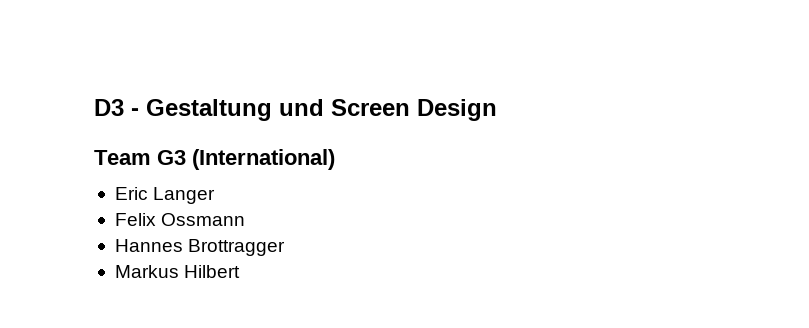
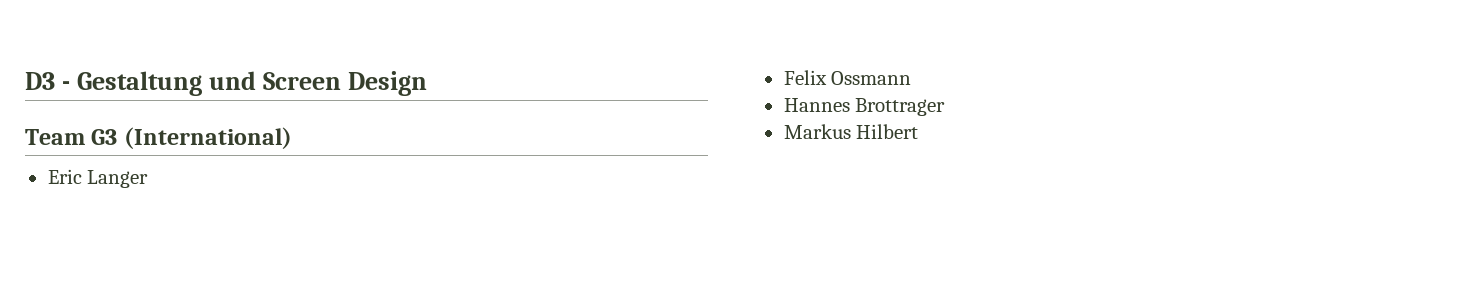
- Hannes Brottragger
+ Hannes Brottrager

